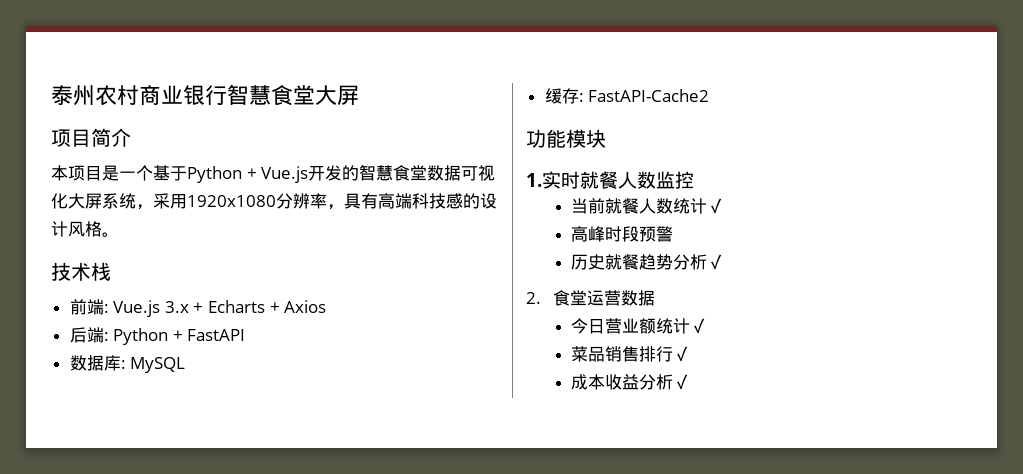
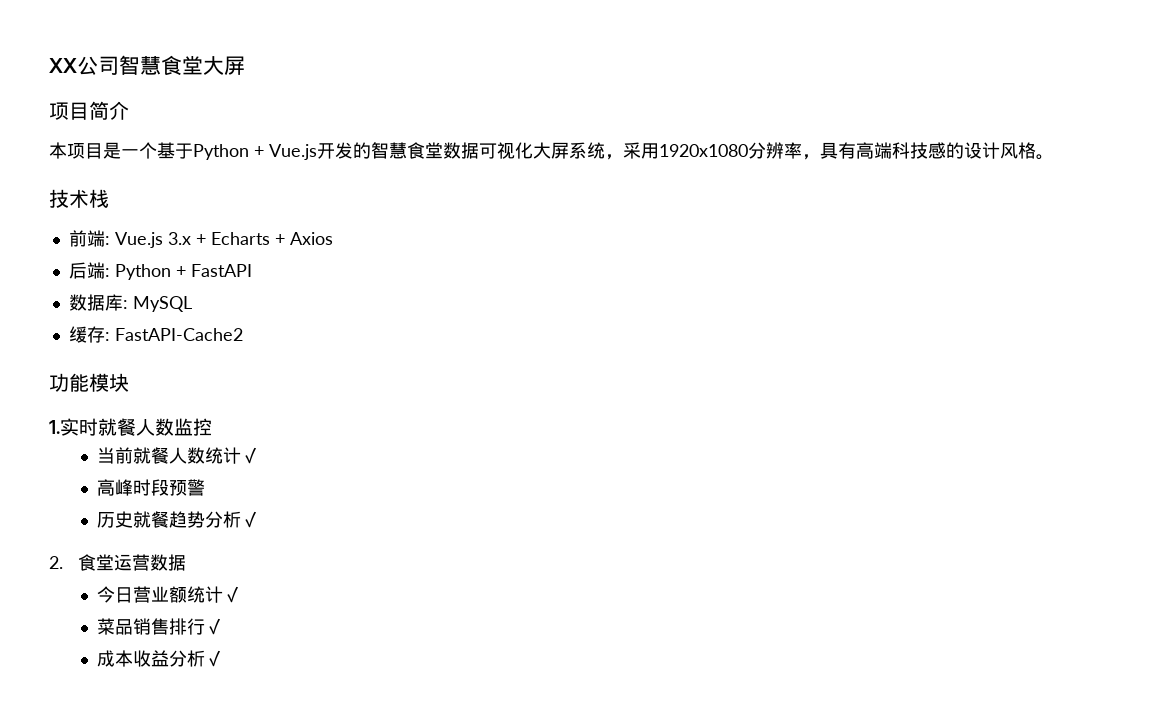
- 泰州农村商业银行智慧食堂大屏
+ XX公司智慧食堂大屏

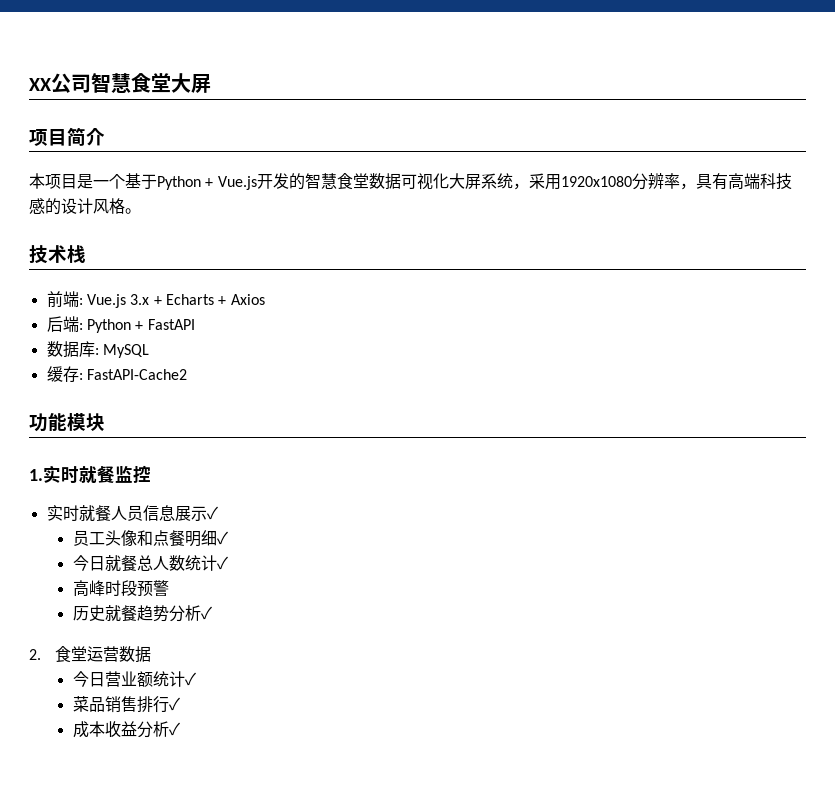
- 1.实时就餐人数监控
- 当前就餐人数统计✓
+ 1.实时就餐监控
+ 实时就餐人员信息展示✓
+ 员工头像和点餐明细✓
+ 今日就餐总人数统计✓

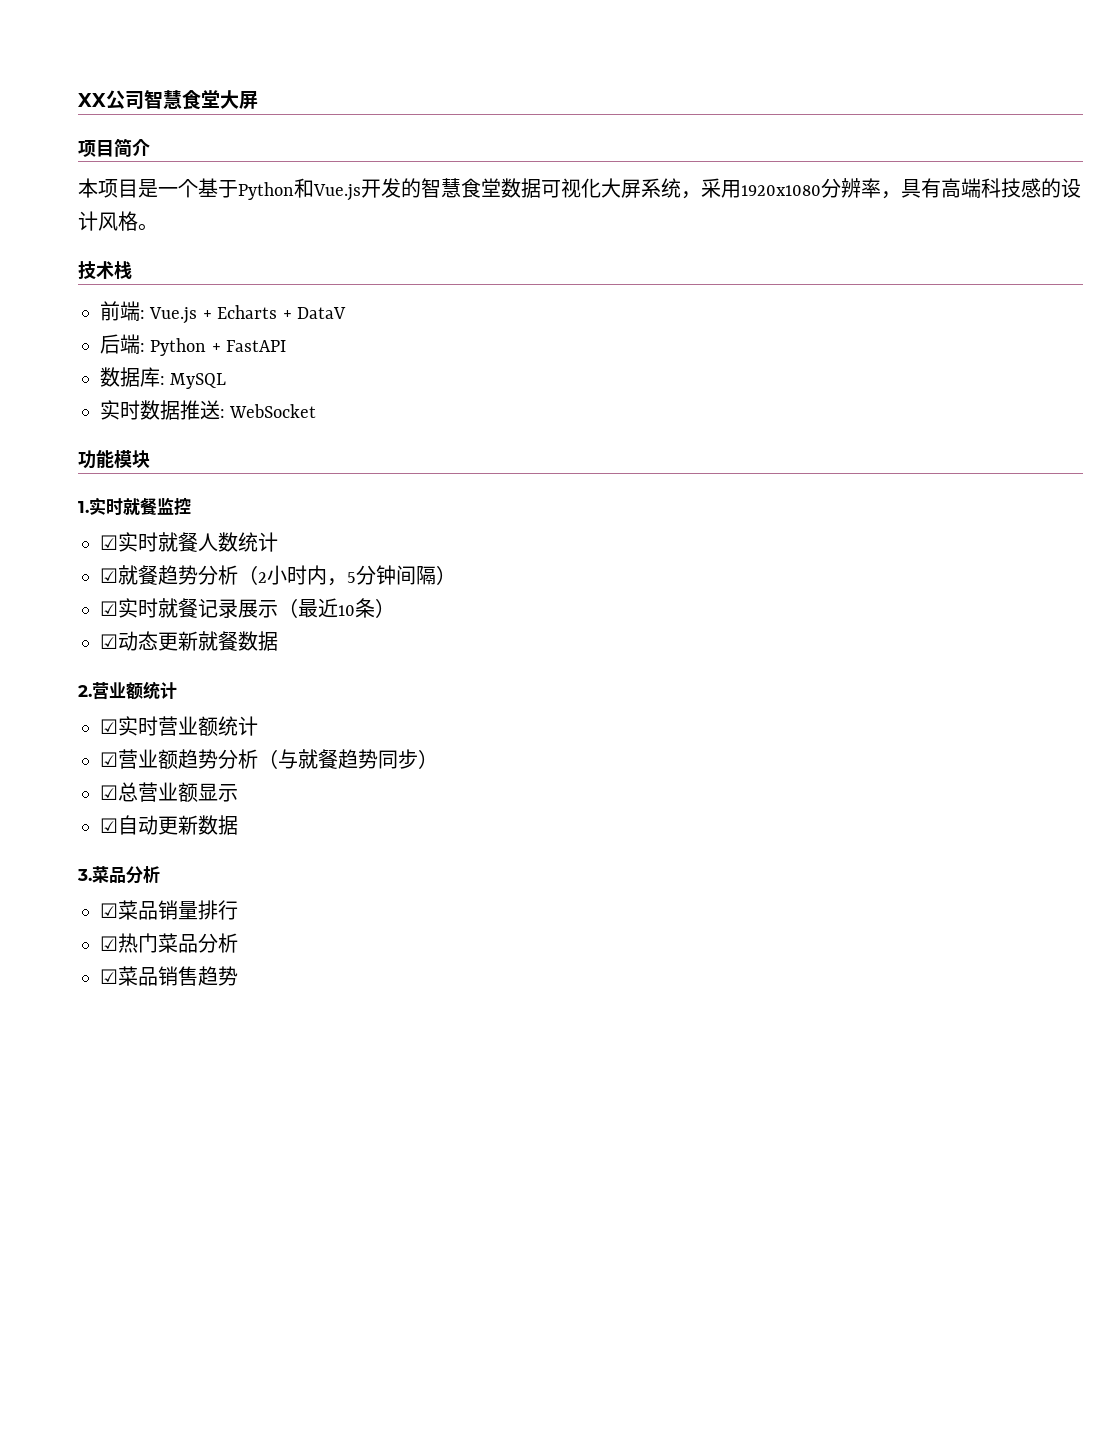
- 本项目是一个基于Python + Vue.js开发的智慧食堂数据可视化大屏系统，采用1920x1080分辨率，具有高端科技感的设计风格。
+ 本项目是一个基于Python和Vue.js开发的智慧食堂数据可视化大屏系统，采用1920x1080分辨率，具有高端科技感的设计风格。
- 前端: Vue.js 3.x + Echarts + Axios
+ 前端: Vue.js + Echarts + DataV
- 缓存: FastAPI-Cache2
+ 实时数据推送: WebSocket
- 实时就餐人员信息展示✓
- 员工头像和点餐明细✓
- 今日就餐总人数统计✓
- 高峰时段预警
- 历史就餐趋势分析✓
- 2.食堂运营数据
- 今日营业额统计✓
- 菜品销售排行✓
- 成本收益分析✓
+ ☑实时就餐人数统计
+ ☑就餐趋势分析（2小时内，5分钟间隔）
+ ☑实时就餐记录展示（最近10条）
+ ☑动态更新就餐数据
+ 2.营业额统计
+ ☑实时营业额统计
+ ☑营业额趋势分析（与就餐趋势同步）
+ ☑总营业额显示
+ ☑自动更新数据
+ 3.菜品分析
+ ☑菜品销量排行
+ ☑热门菜品分析
+ ☑菜品销售趋势

